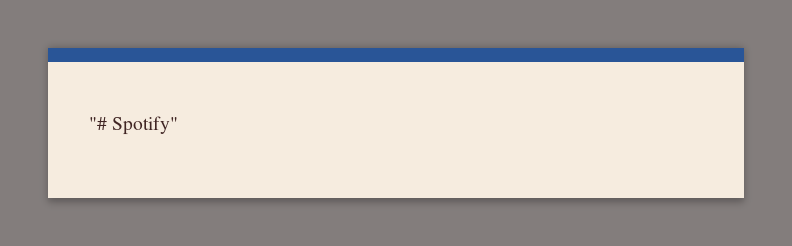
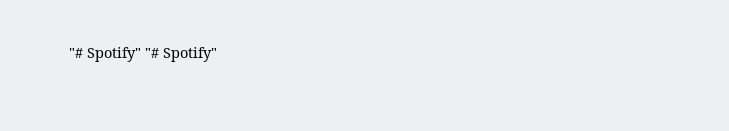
- "# Spotify"
+ "# Spotify" "# Spotify"

